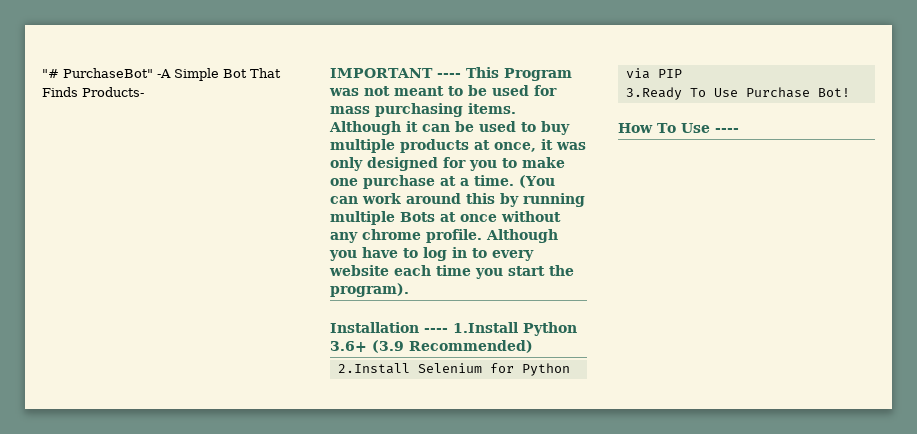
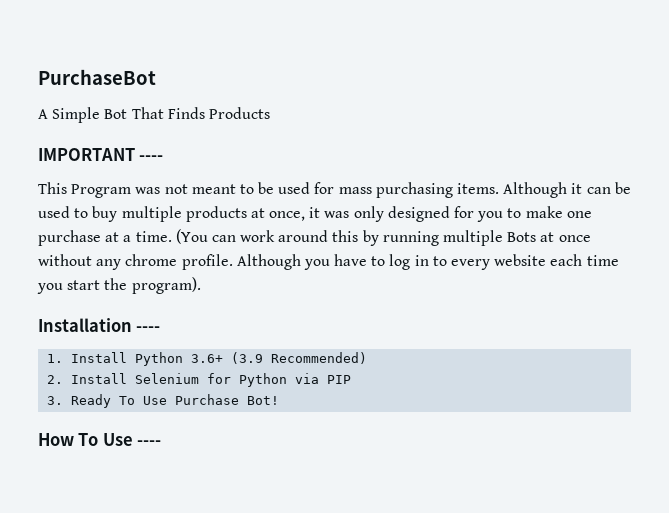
- "# PurchaseBot" -A Simple Bot That Finds Products-
+ PurchaseBot
+ A Simple Bot That Finds Products
- IMPORTANT ---- This Program was not meant to be used for mass purchasing items.
+ IMPORTANT ----
+ This Program was not meant to be used for mass purchasing items.
- Installation ---- 1.Install Python 3.6+ (3.9 Recommended)
+ Installation ----
+ 1. Install Python 3.6+ (3.9 Recommended)
- 2.Install Selenium for Python via PIP
+ 2. Install Selenium for Python via PIP
- 3.Ready To Use Purchase Bot!
+ 3. Ready To Use Purchase Bot!

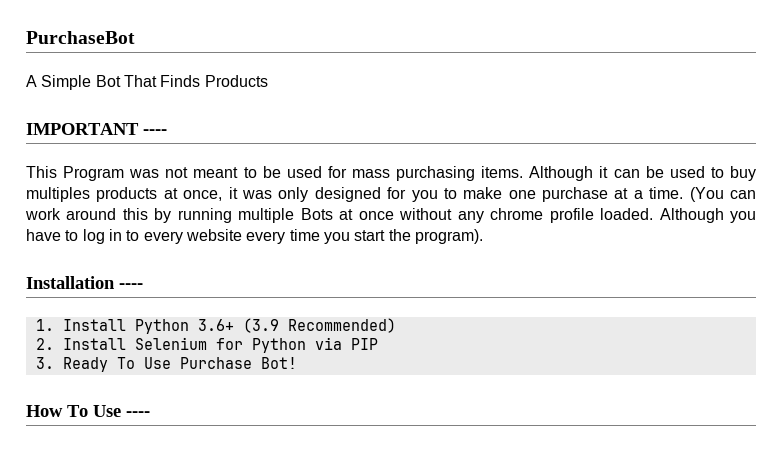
- Although it can be used to buy multiple products at once, it was only designed for you to make one purchase at a time.
+ Although it can be used to buy multiples products at once, it was only designed for you to make one purchase at a time.
- (You can work around this by running multiple Bots at once without any chrome profile.
+ (You can work around this by running multiple Bots at once without any chrome profile loaded.
- Although you have to log in to every website each time you start the program).
+ Although you have to log in to every website every time you start the program).

